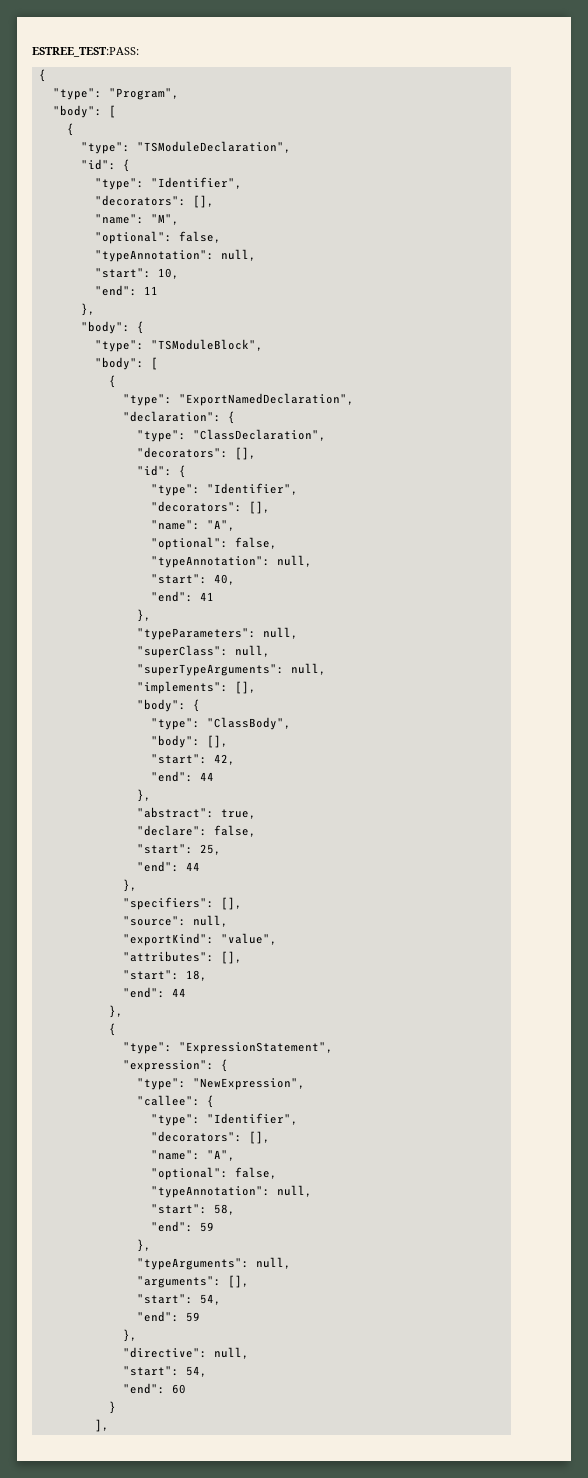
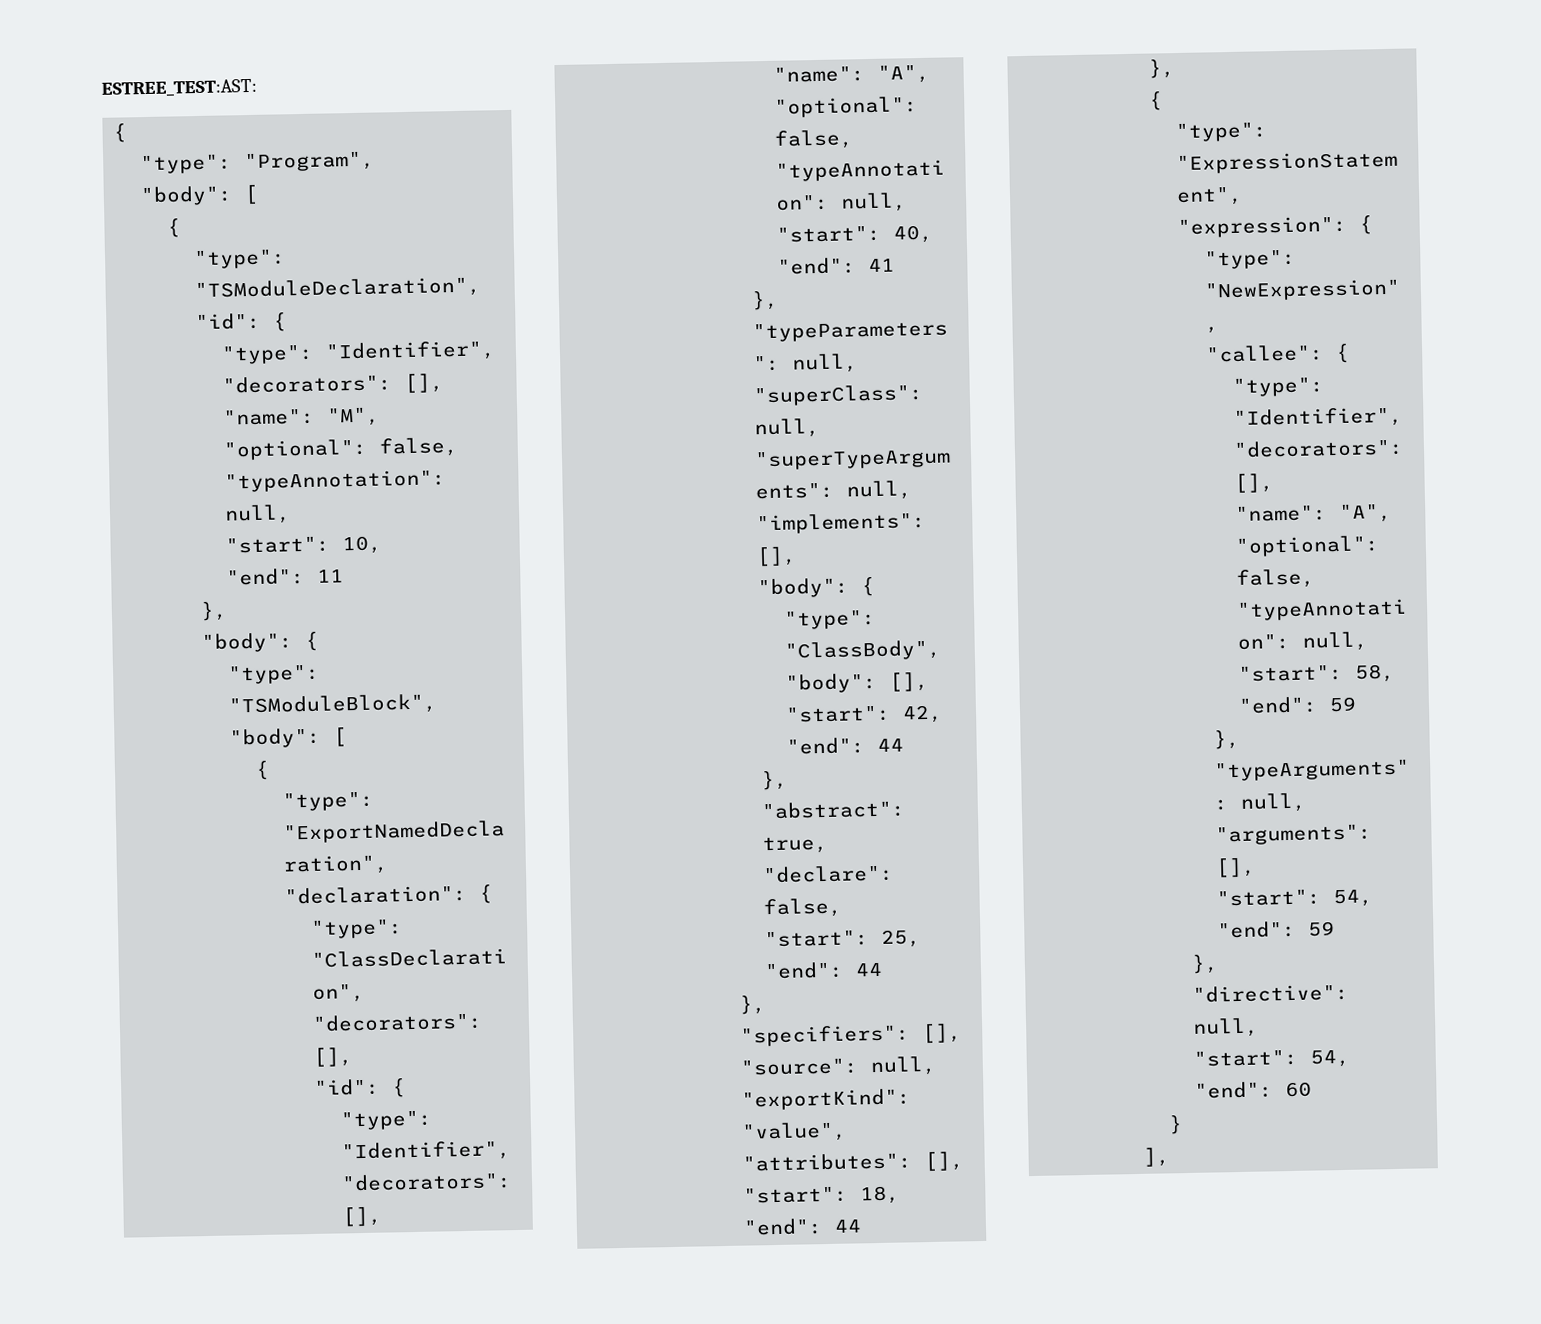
- ESTREE_TEST:PASS:
+ ESTREE_TEST:AST:

